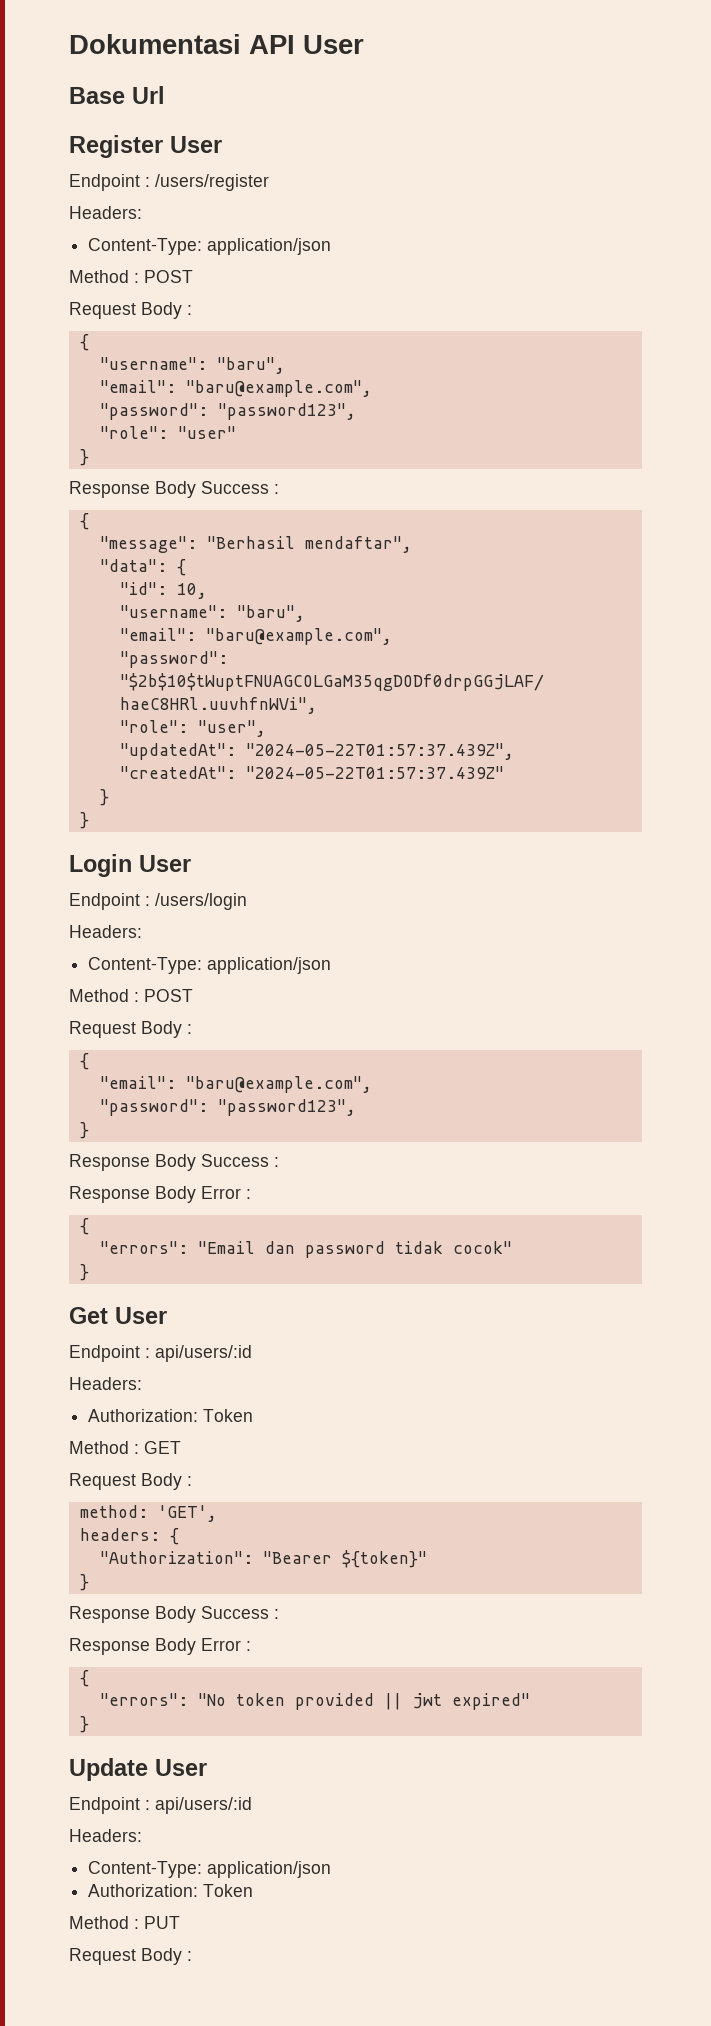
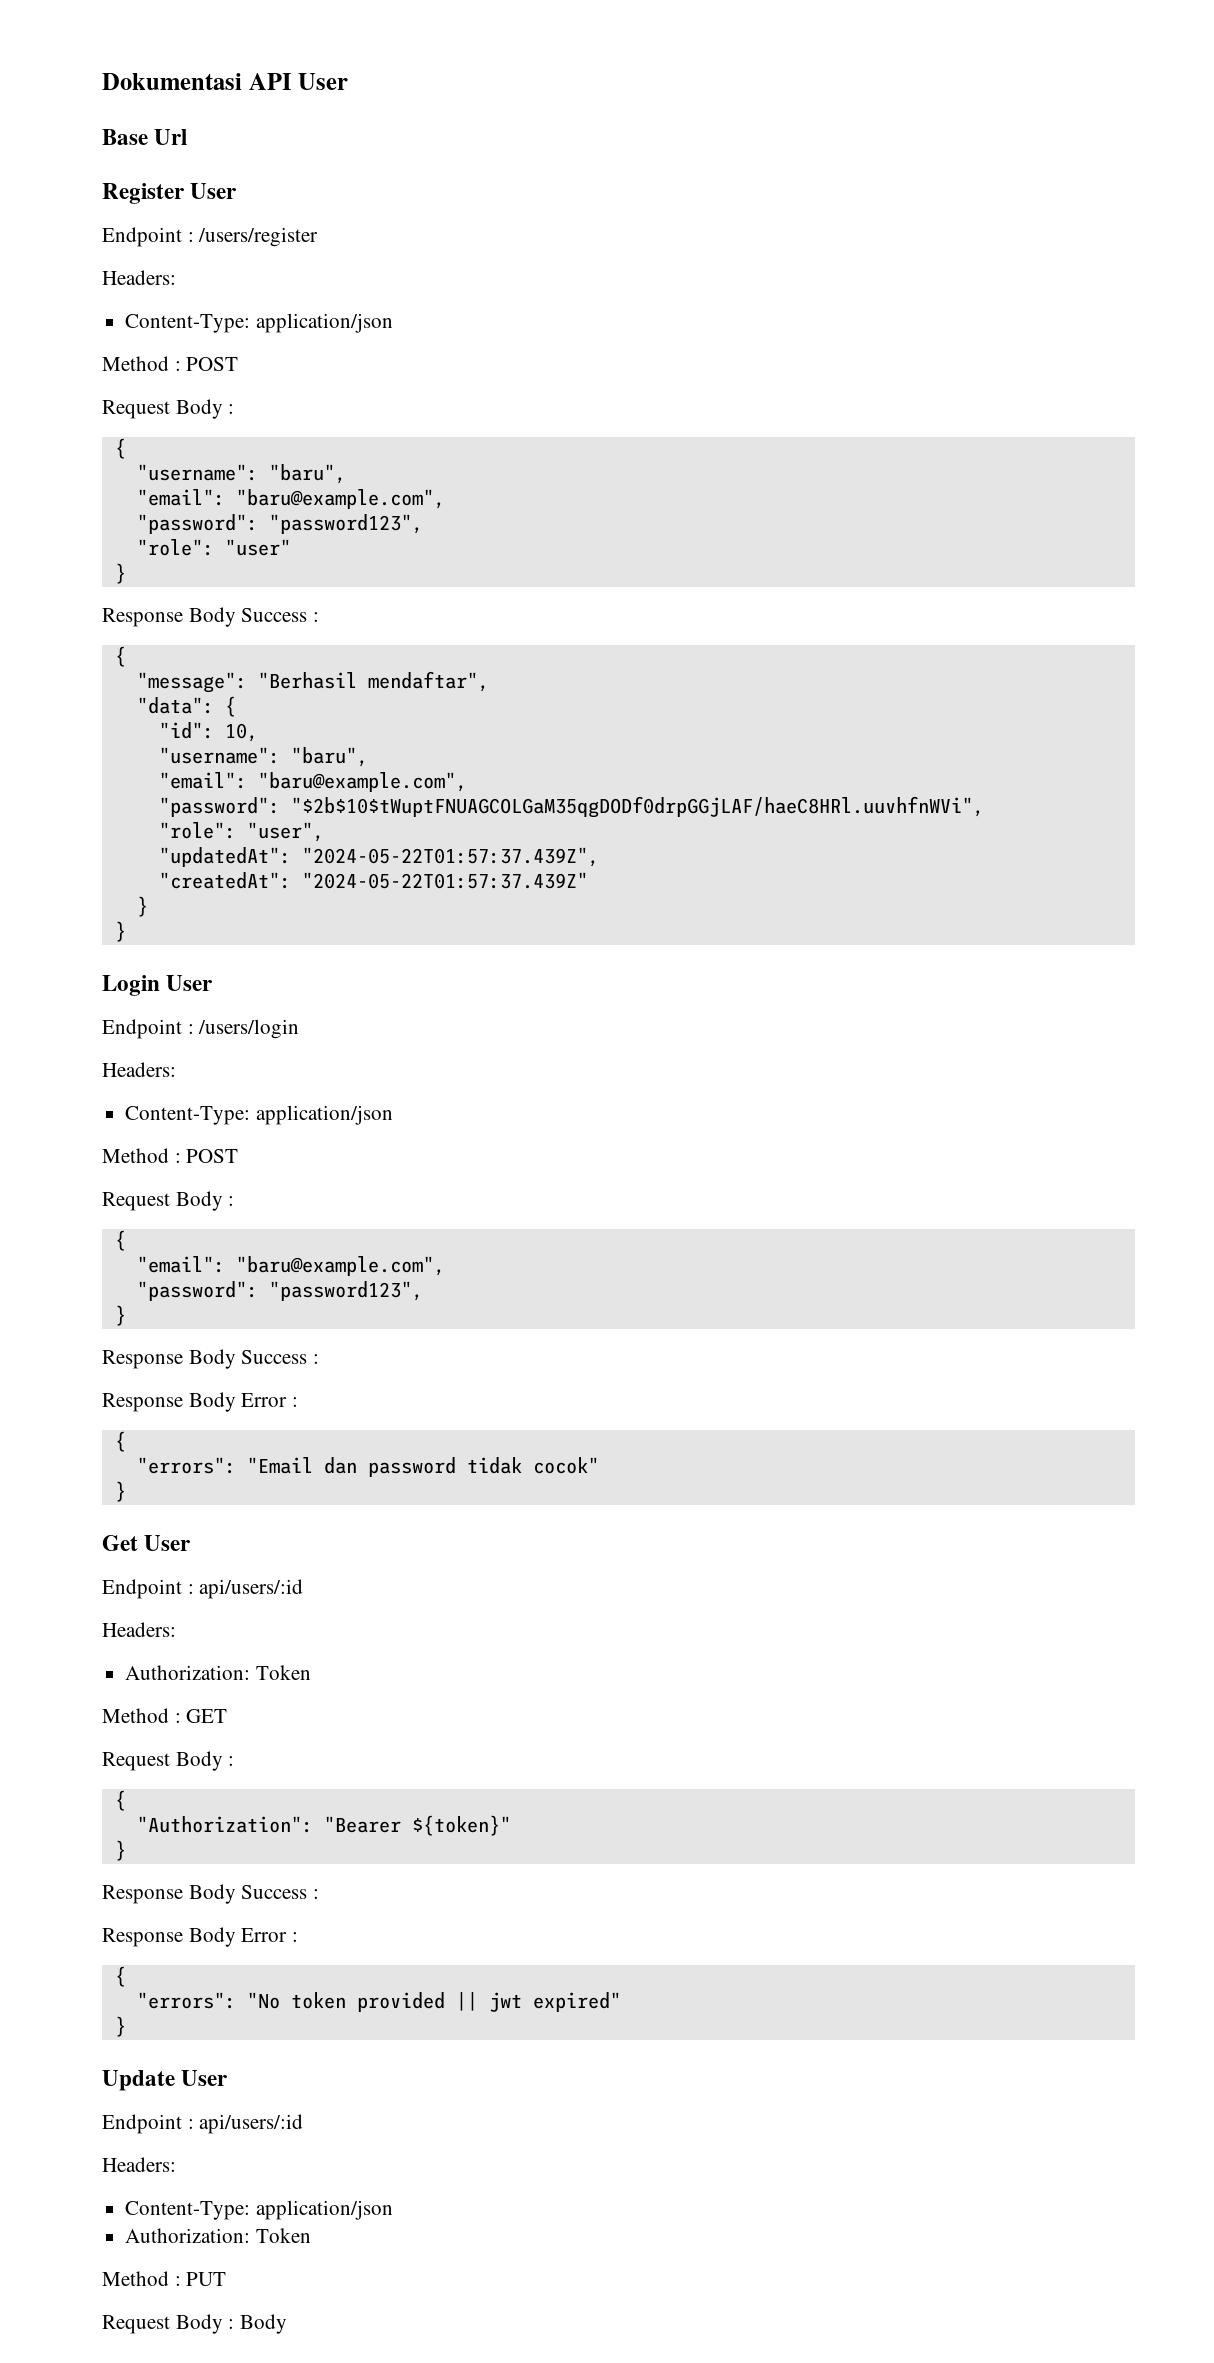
  Method : GET
  Request Body :
- method: 'GET',
- headers: {
+ {
  Method : PUT
- Request Body :
+ Request Body : Body

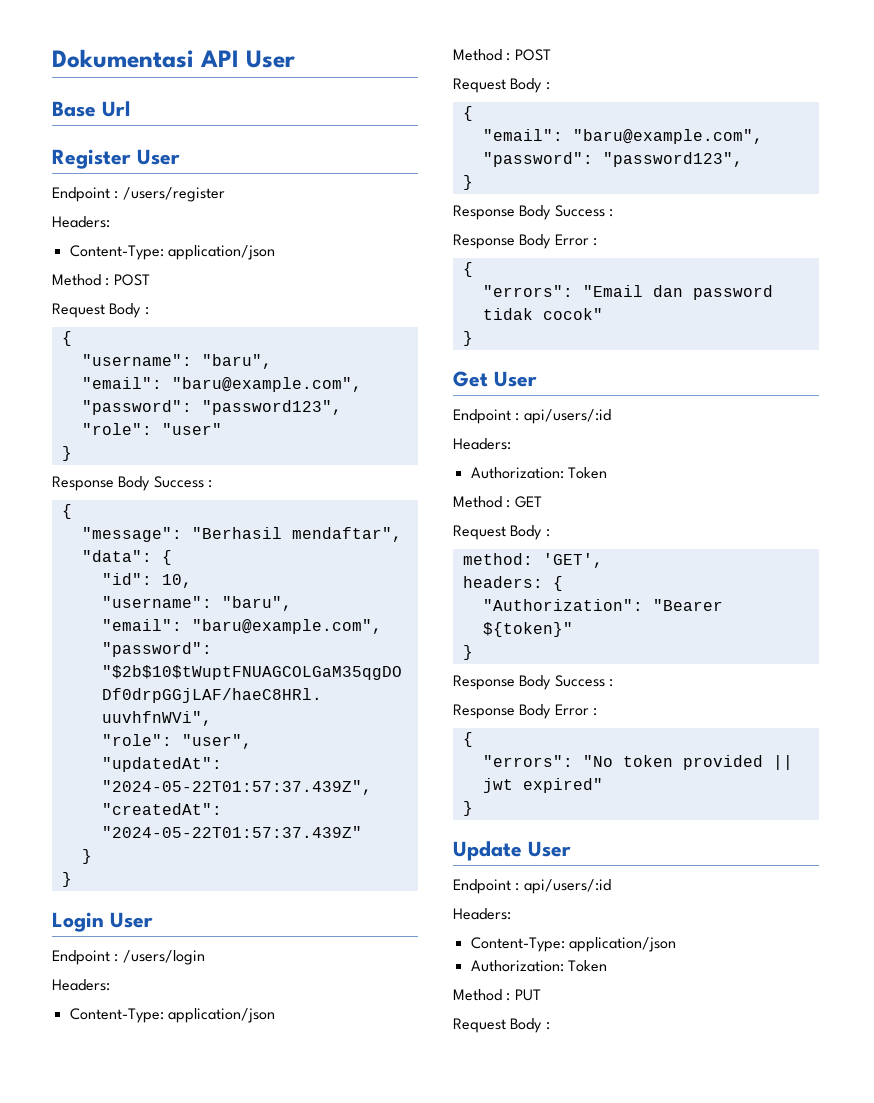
  Method : GET
  Request Body :
- {
+ method: 'GET',
+ headers: {
  Method : PUT
- Request Body : Body
+ Request Body :

